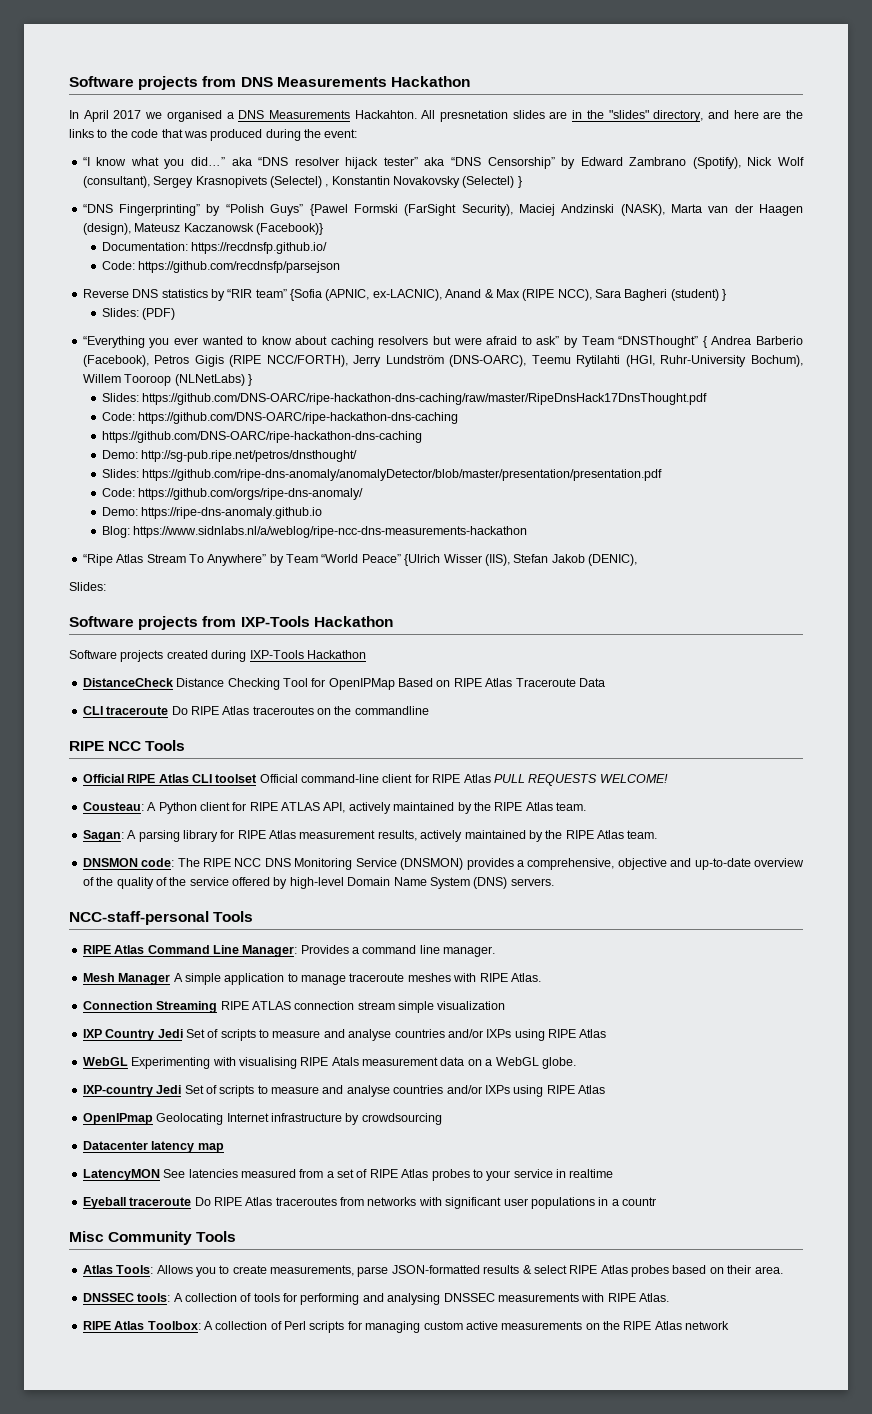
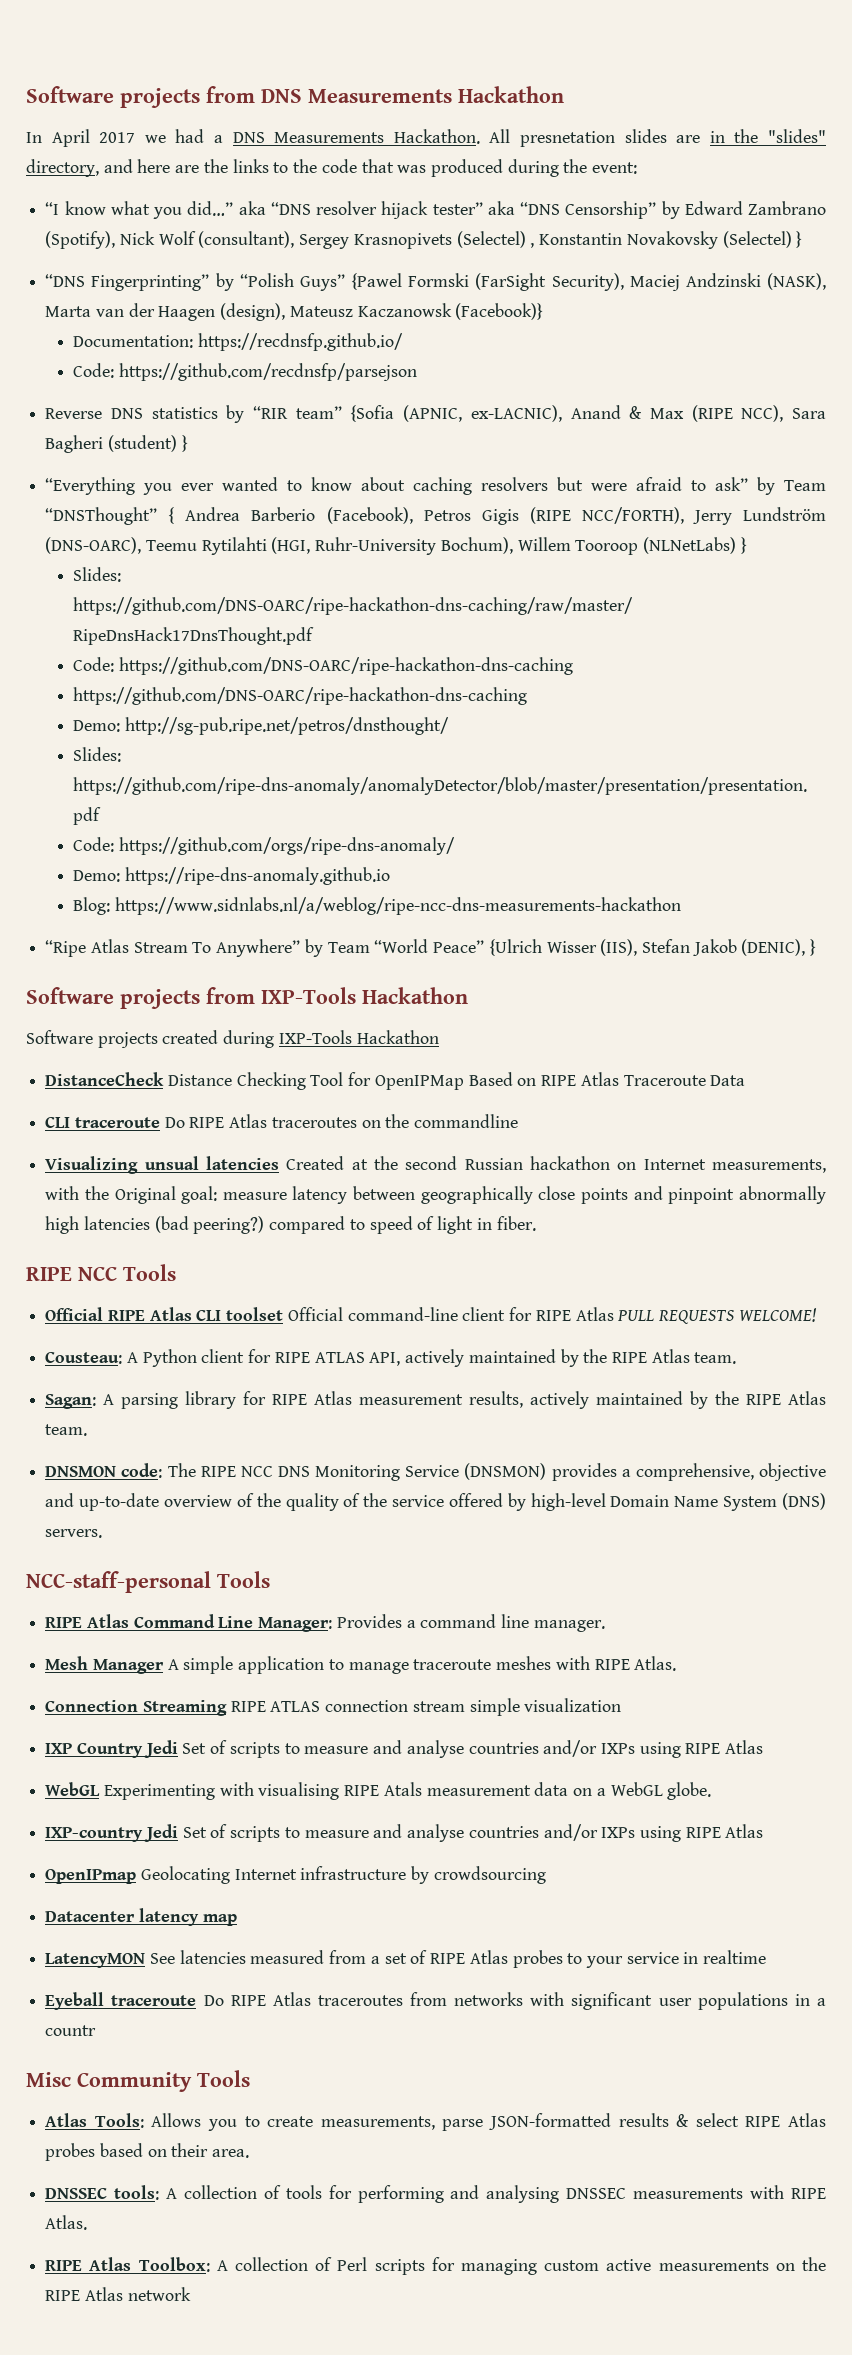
- In April 2017 we organised a DNS Measurements Hackahton.
+ In April 2017 we had a DNS Measurements Hackathon.
- Slides: (PDF)
- “Ripe Atlas Stream To Anywhere” by Team “World Peace” {Ulrich Wisser (IIS), Stefan Jakob (DENIC),
- Slides:
+ “Ripe Atlas Stream To Anywhere” by Team “World Peace” {Ulrich Wisser (IIS), Stefan Jakob (DENIC), }
+ Visualizing unsual latencies Created at the second Russian hackathon on Internet measurements, with the Original goal: measure latency between geographically close points and pinpoint abnormally high latencies (bad peering?) compared to speed of light in fiber.

